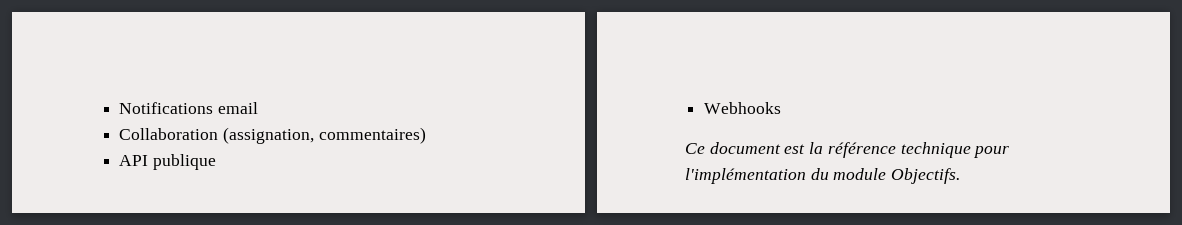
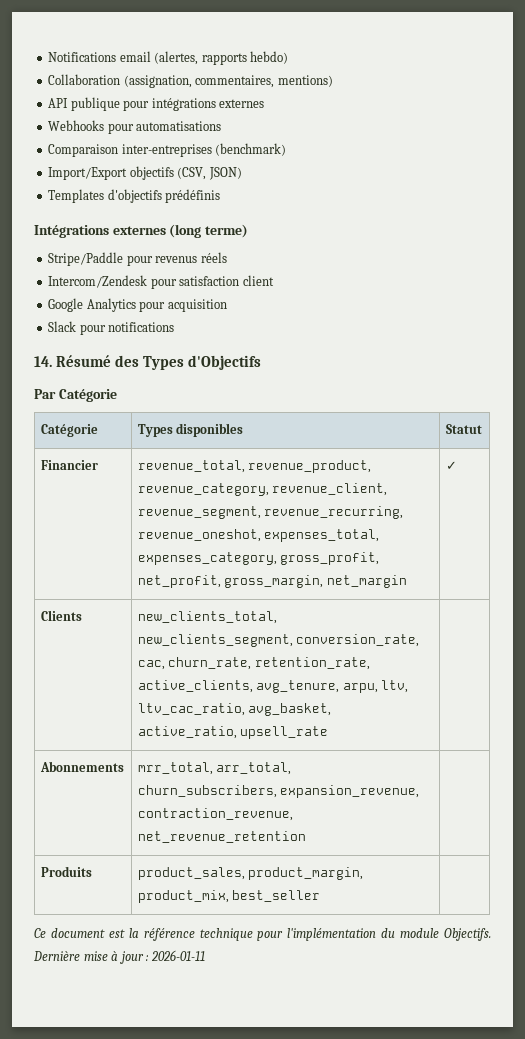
- Notifications email
+ Notifications email (alertes, rapports hebdo)
- Collaboration (assignation, commentaires)
+ Collaboration (assignation, commentaires, mentions)
- API publique
- Webhooks
+ API publique pour intégrations externes
+ Webhooks pour automatisations
+ Comparaison inter-entreprises (benchmark)
+ Import/Export objectifs (CSV, JSON)
+ Templates d'objectifs prédéfinis
+ Intégrations externes (long terme)
+ Stripe/Paddle pour revenus réels
+ Intercom/Zendesk pour satisfaction client
+ Google Analytics pour acquisition
+ Slack pour notifications
+ 14. Résumé des Types d'Objectifs
+ Par Catégorie
+ Catégorie | Types disponibles | Statut
+ Financier | revenue_total, revenue_product, revenue_category, revenue_client, revenue_segment, revenue_recurring, revenue_oneshot, expenses_total, expenses_category, gross_profit, net_profit, gross_margin, net_margin | ✓
+ Clients | new_clients_total, new_clients_segment, conversion_rate, cac, churn_rate, retention_rate, active_clients, avg_tenure, arpu, ltv, ltv_cac_ratio, avg_basket, active_ratio, upsell_rate |
+ Abonnements | mrr_total, arr_total, churn_subscribers, expansion_revenue, contraction_revenue, net_revenue_retention |
+ Produits | product_sales, product_margin, product_mix, best_seller |
+ Dernière mise à jour : 2026-01-11

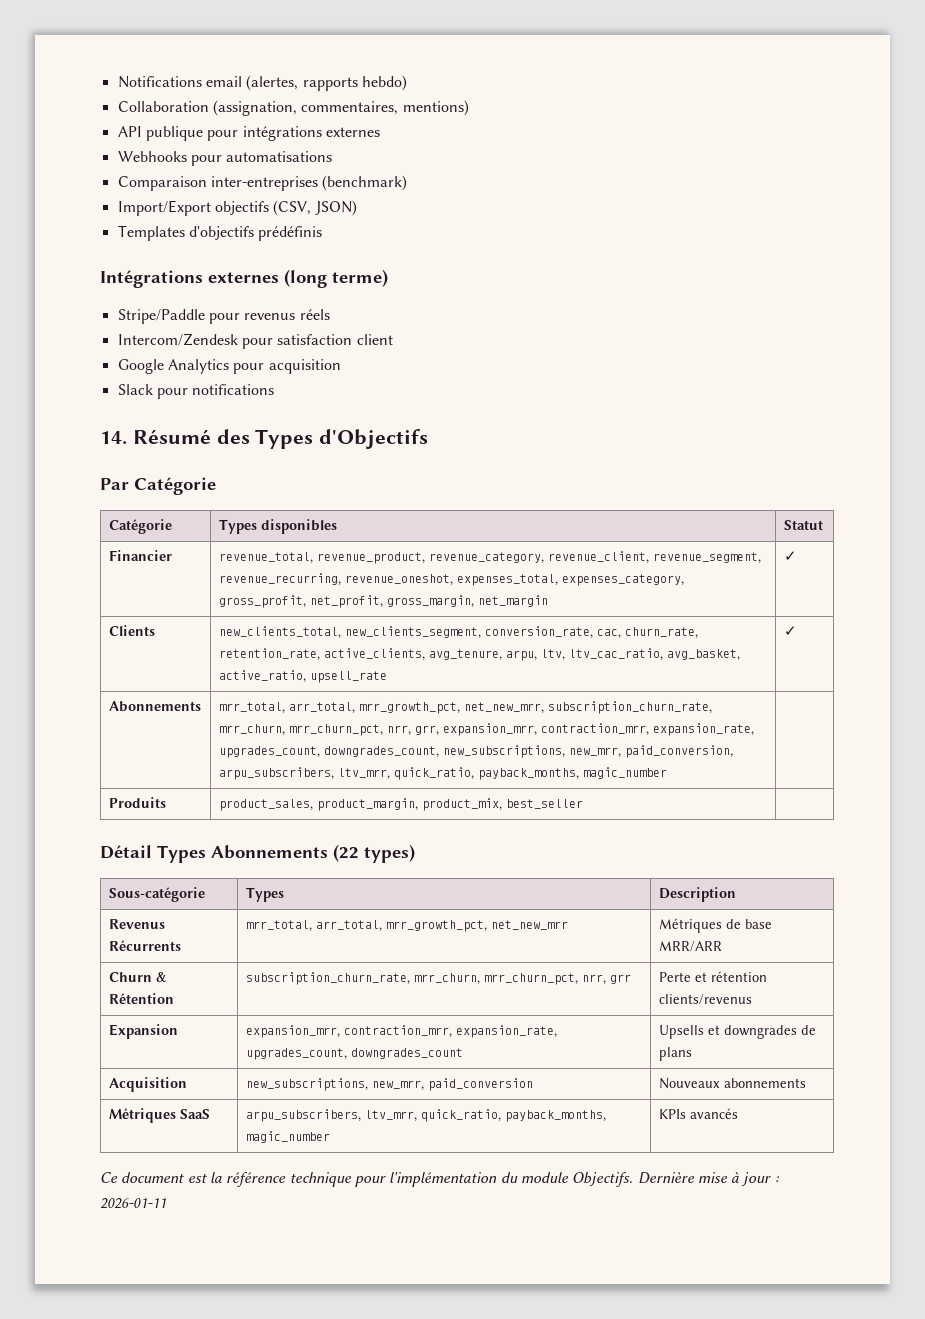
- Clients | new_clients_total, new_clients_segment, conversion_rate, cac, churn_rate, retention_rate, active_clients, avg_tenure, arpu, ltv, ltv_cac_ratio, avg_basket, active_ratio, upsell_rate |
+ Clients | new_clients_total, new_clients_segment, conversion_rate, cac, churn_rate, retention_rate, active_clients, avg_tenure, arpu, ltv, ltv_cac_ratio, avg_basket, active_ratio, upsell_rate | ✓
- Abonnements | mrr_total, arr_total, churn_subscribers, expansion_revenue, contraction_revenue, net_revenue_retention |
+ Abonnements | mrr_total, arr_total, mrr_growth_pct, net_new_mrr, subscription_churn_rate, mrr_churn, mrr_churn_pct, nrr, grr, expansion_mrr, contraction_mrr, expansion_rate, upgrades_count, downgrades_count, new_subscriptions, new_mrr, paid_conversion, arpu_subscribers, ltv_mrr, quick_ratio, payback_months, magic_number |
+ Détail Types Abonnements (22 types)
+ Sous-catégorie | Types | Description
+ Revenus Récurrents | mrr_total, arr_total, mrr_growth_pct, net_new_mrr | Métriques de base MRR/ARR
+ Churn & Rétention | subscription_churn_rate, mrr_churn, mrr_churn_pct, nrr, grr | Perte et rétention clients/revenus
+ Expansion | expansion_mrr, contraction_mrr, expansion_rate, upgrades_count, downgrades_count | Upsells et downgrades de plans
+ Acquisition | new_subscriptions, new_mrr, paid_conversion | Nouveaux abonnements
+ Métriques SaaS | arpu_subscribers, ltv_mrr, quick_ratio, payback_months, magic_number | KPIs avancés

